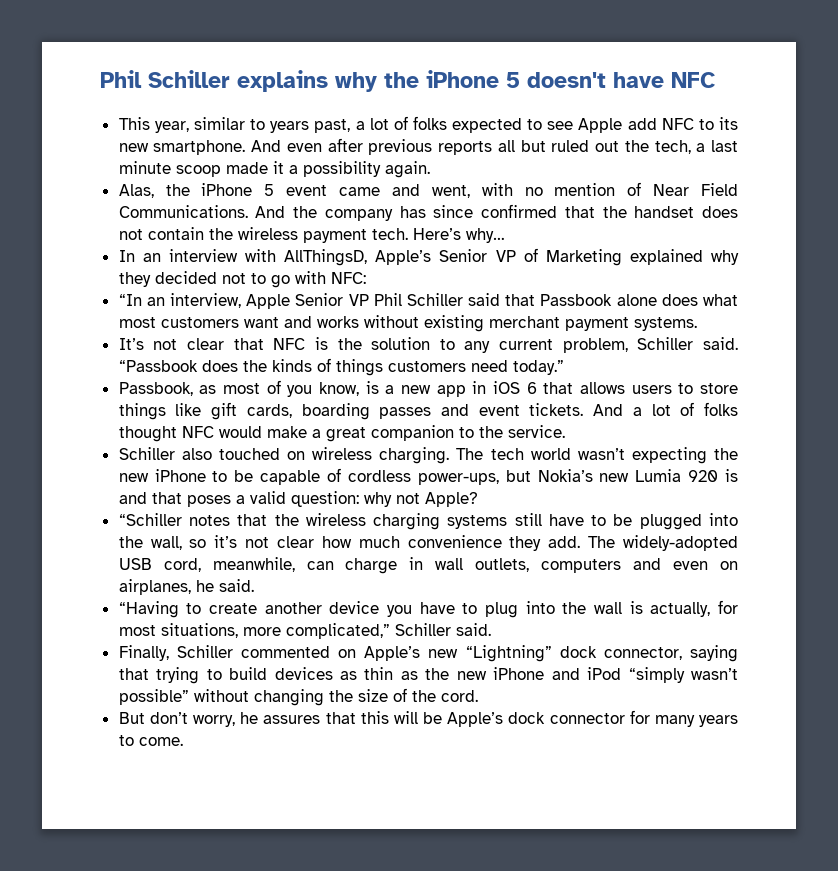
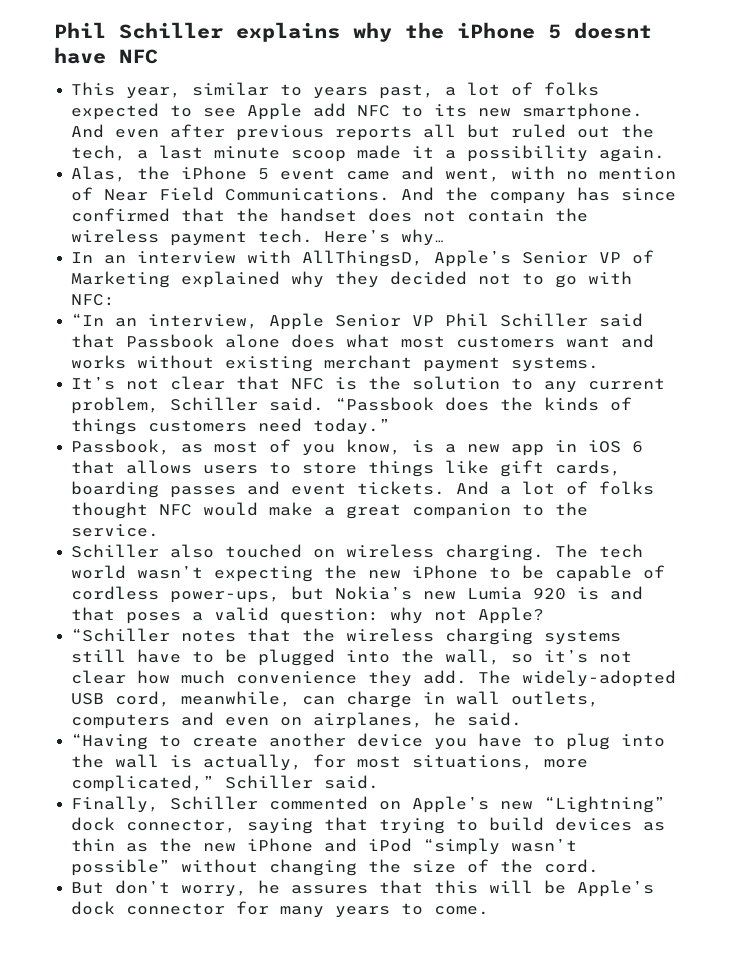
- Phil Schiller explains why the iPhone 5 doesn't have NFC
+ Phil Schiller explains why the iPhone 5 doesnt have NFC

